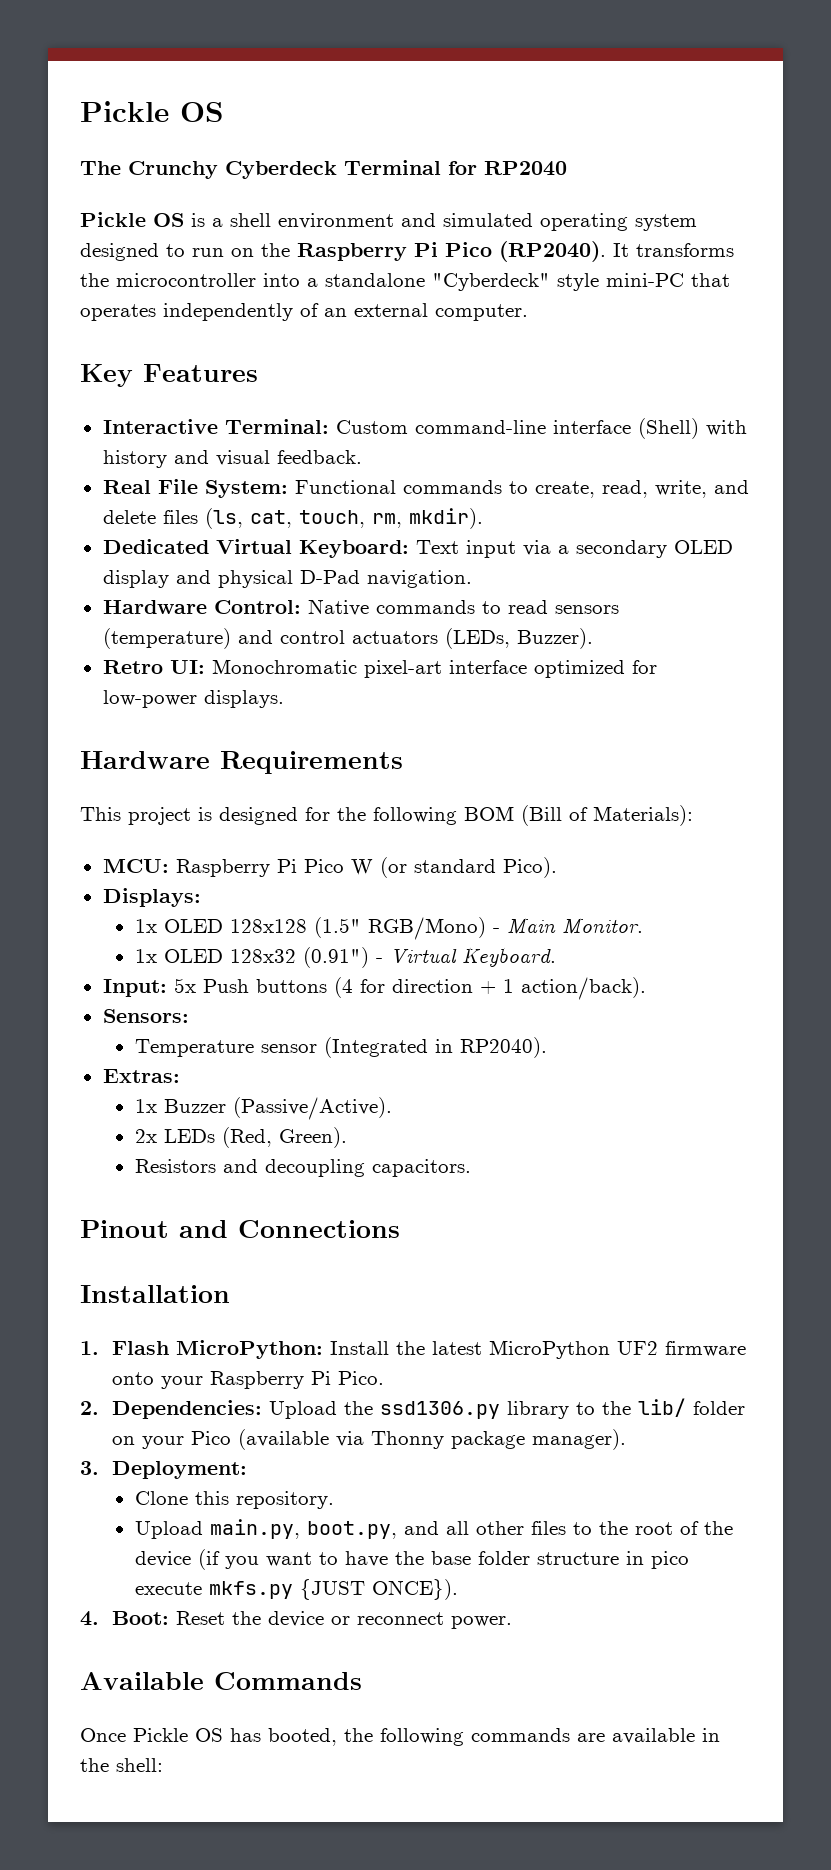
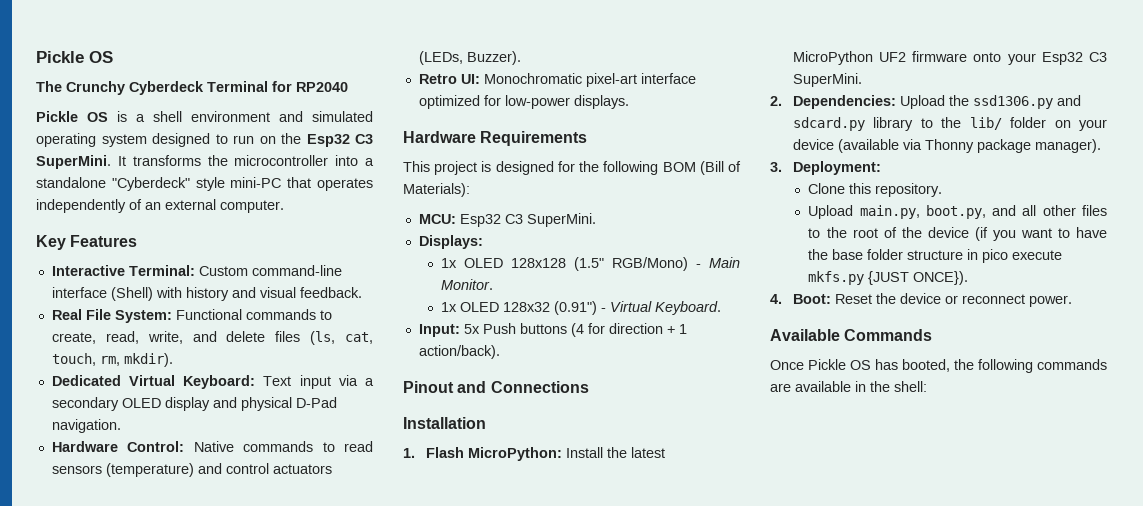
- Pickle OS is a shell environment and simulated operating system designed to run on the Raspberry Pi Pico (RP2040).
+ Pickle OS is a shell environment and simulated operating system designed to run on the Esp32 C3 SuperMini.
- MCU: Raspberry Pi Pico W (or standard Pico).
+ MCU: Esp32 C3 SuperMini.
- Sensors:
- Temperature sensor (Integrated in RP2040).
- Extras:
- 1x Buzzer (Passive/Active).
- 2x LEDs (Red, Green).
- Resistors and decoupling capacitors.
- 1. Flash MicroPython: Install the latest MicroPython UF2 firmware onto your Raspberry Pi Pico.
+ 1. Flash MicroPython: Install the latest MicroPython UF2 firmware onto your Esp32 C3 SuperMini.
- 2. Dependencies: Upload the ssd1306.py library to the lib/ folder on your Pico (available via Thonny package manager).
+ 2. Dependencies: Upload the ssd1306.py and sdcard.py library to the lib/ folder on your device (available via Thonny package manager).

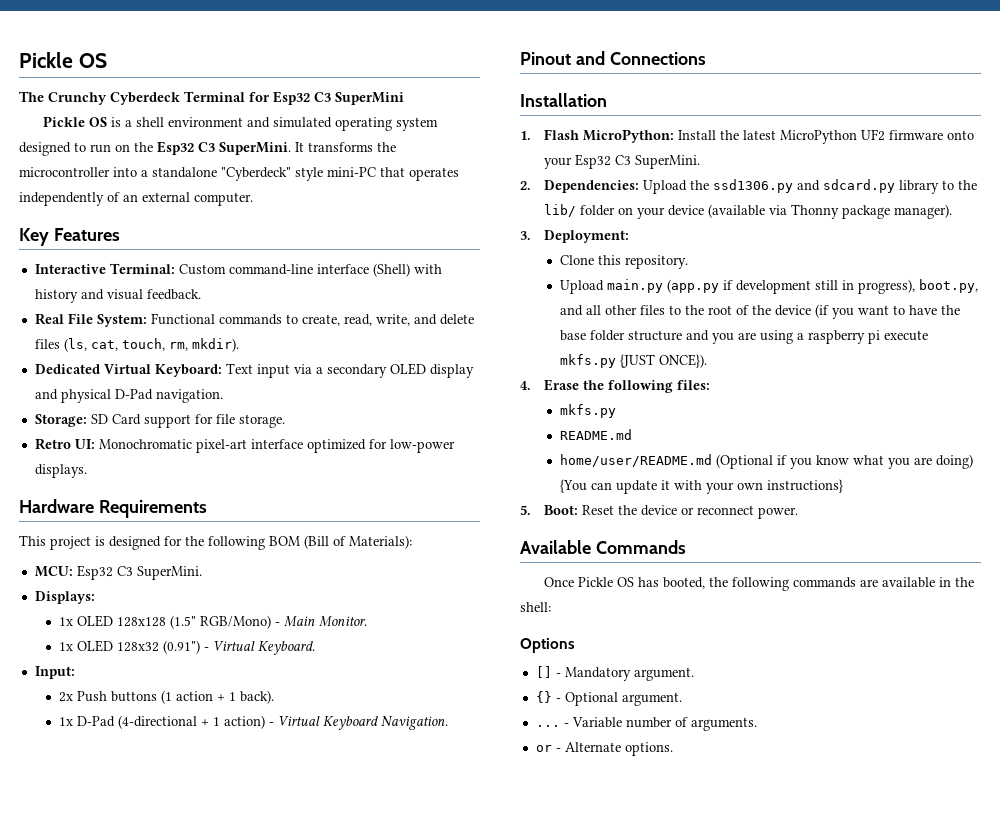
- The Crunchy Cyberdeck Terminal for RP2040
+ The Crunchy Cyberdeck Terminal for Esp32 C3 SuperMini
- Hardware Control: Native commands to read sensors (temperature) and control actuators (LEDs, Buzzer).
+ Storage: SD Card support for file storage.
- Input: 5x Push buttons (4 for direction + 1 action/back).
+ Input:
+ 2x Push buttons (1 action + 1 back).
+ 1x D-Pad (4-directional + 1 action) - Virtual Keyboard Navigation.
- Upload main.py, boot.py, and all other files to the root of the device (if you want to have the base folder structure in pico execute mkfs.py {JUST ONCE}).
- 4. Boot: Reset the device or reconnect power.
+ Upload main.py (app.py if development still in progress), boot.py, and all other files to the root of the device (if you want to have the base folder structure and you are using a raspberry pi execute mkfs.py {JUST ONCE}).
+ 4. Erase the following files:
+ mkfs.py
+ README.md
+ home/user/README.md (Optional if you know what you are doing) {You can update it with your own instructions}
+ 5. Boot: Reset the device or reconnect power.
+ Options
+ [] - Mandatory argument.
+ {} - Optional argument.
+ ... - Variable number of arguments.
+ or - Alternate options.

